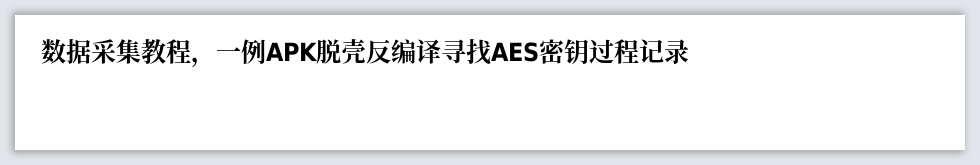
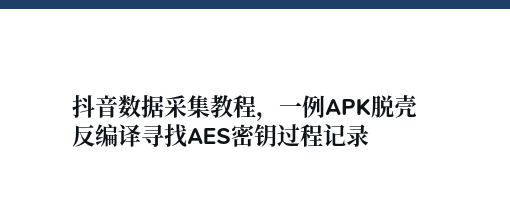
- 数据采集教程，一例APK脱壳反编译寻找AES密钥过程记录
+ 抖音数据采集教程，一例APK脱壳反编译寻找AES密钥过程记录

